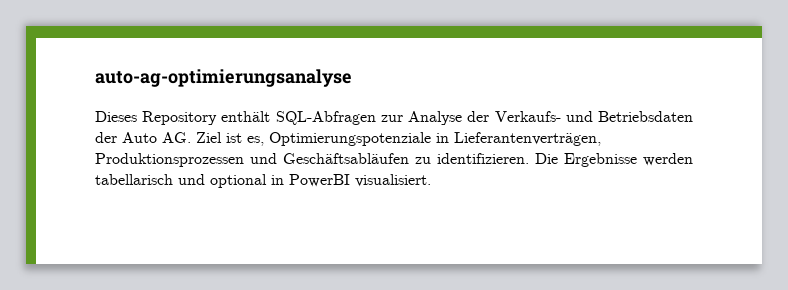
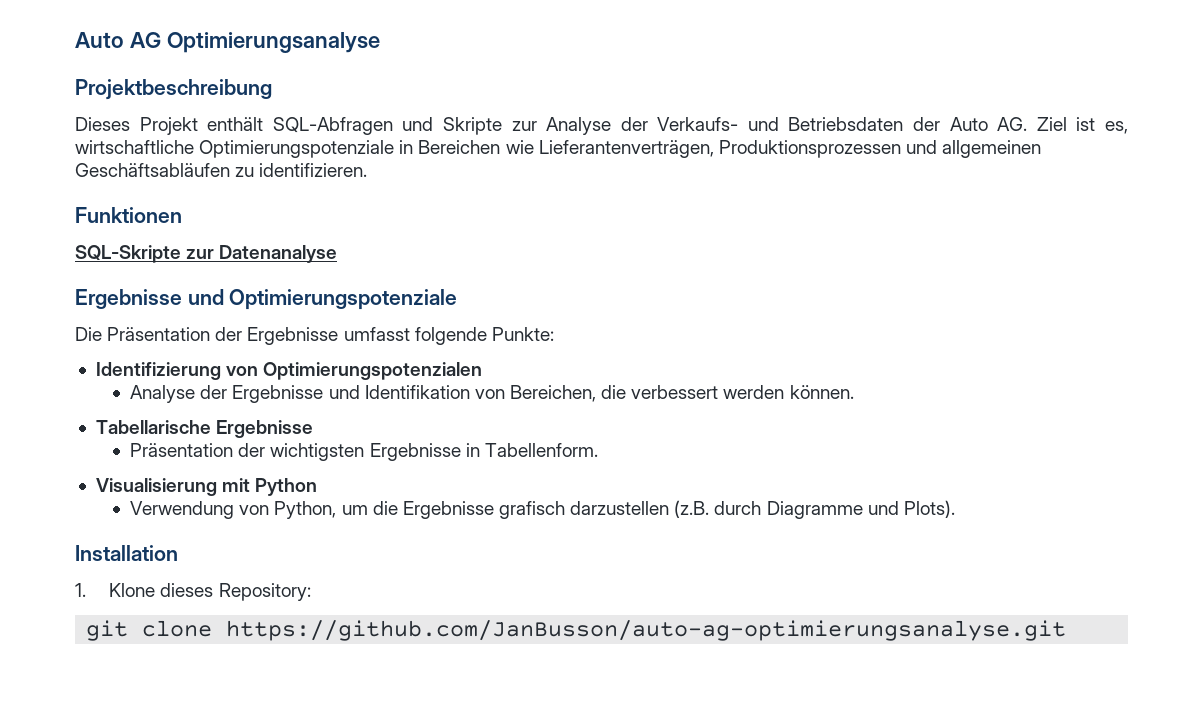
- auto-ag-optimierungsanalyse
+ Auto AG Optimierungsanalyse
+ Projektbeschreibung
- Dieses Repository enthält SQL-Abfragen zur Analyse der Verkaufs- und Betriebsdaten der Auto AG. Ziel ist es, Optimierungspotenziale in Lieferantenverträgen, Produktionsprozessen und Geschäftsabläufen zu identifizieren. Die Ergebnisse werden tabellarisch und optional in PowerBI visualisiert.
+ Dieses Projekt enthält SQL-Abfragen und Skripte zur Analyse der Verkaufs- und Betriebsdaten der Auto AG. Ziel ist es, wirtschaftliche Optimierungspotenziale in Bereichen wie Lieferantenverträgen, Produktionsprozessen und allgemeinen Geschäftsabläufen zu identifizieren.
+ Funktionen
+ SQL-Skripte zur Datenanalyse
+ Ergebnisse und Optimierungspotenziale
+ Die Präsentation der Ergebnisse umfasst folgende Punkte:
+ Identifizierung von Optimierungspotenzialen
+ Analyse der Ergebnisse und Identifikation von Bereichen, die verbessert werden können.
+ Tabellarische Ergebnisse
+ Präsentation der wichtigsten Ergebnisse in Tabellenform.
+ Visualisierung mit Python
+ Verwendung von Python, um die Ergebnisse grafisch darzustellen (z.B. durch Diagramme und Plots).
+ Installation
+ 1. Klone dieses Repository:
+ git clone https://github.com/JanBusson/auto-ag-optimierungsanalyse.git

